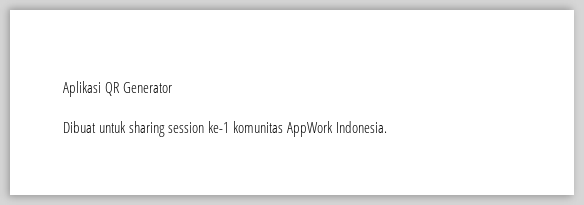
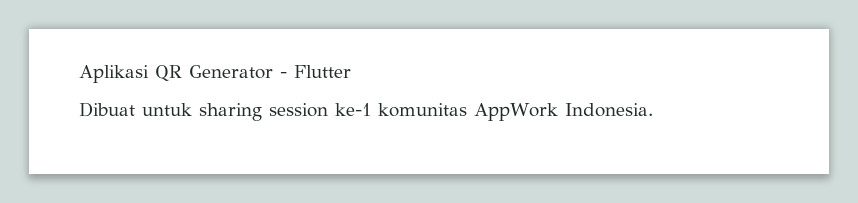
- Aplikasi QR Generator
+ Aplikasi QR Generator - Flutter

